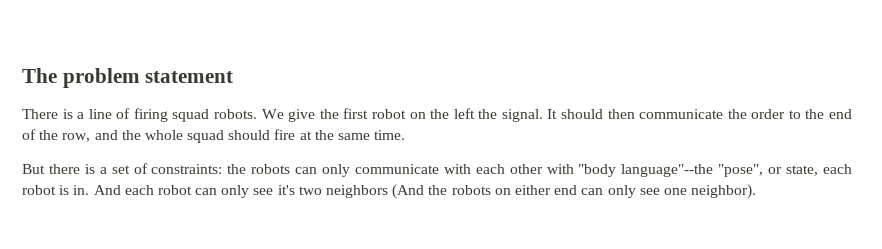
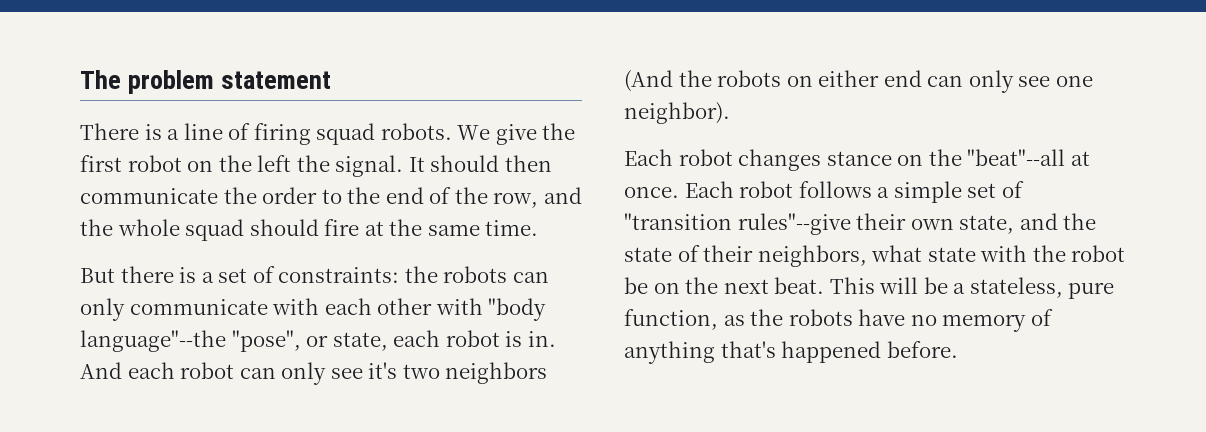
+ Each robot changes stance on the "beat"--all at once. Each robot follows a simple set of "transition rules"--give their own state, and the state of their neighbors, what state with the robot be on the next beat. This will be a stateless, pure function, as the robots have no memory of anything that's happened before.

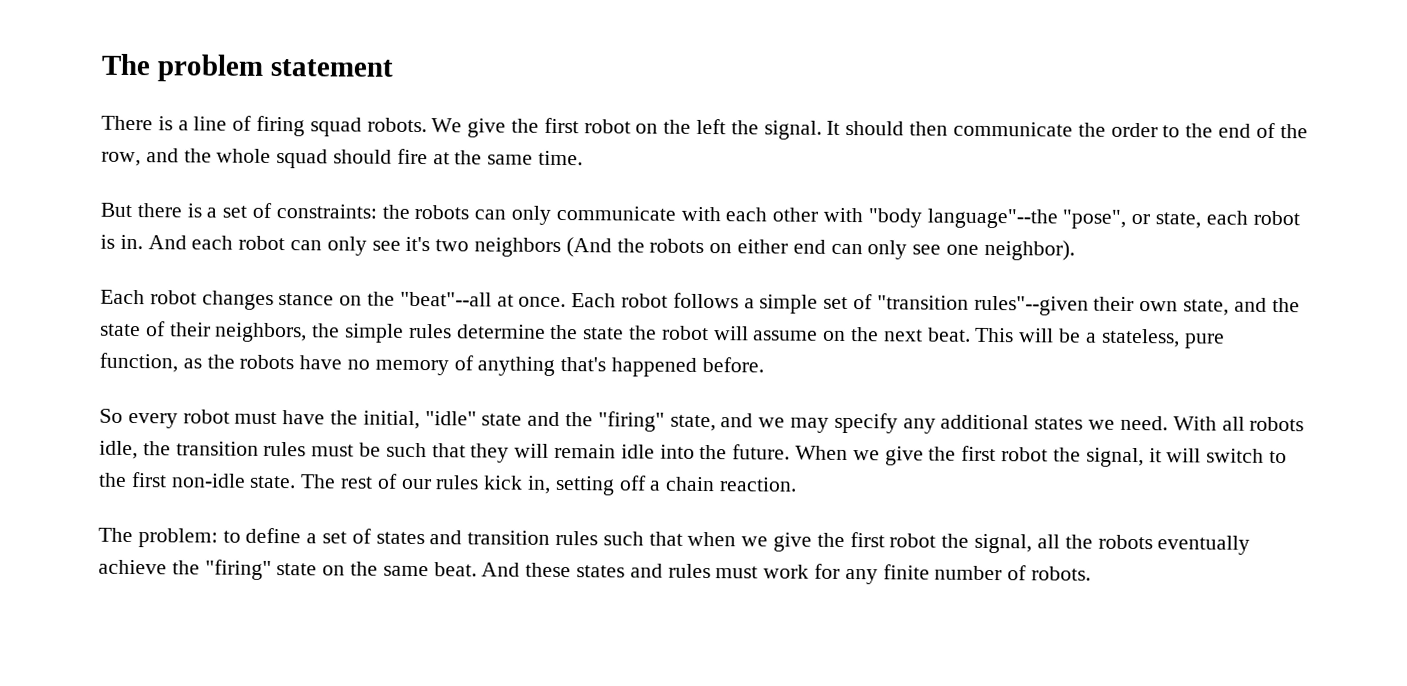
- Each robot follows a simple set of "transition rules"--give their own state, and the state of their neighbors, what state with the robot be on the next beat.
+ Each robot follows a simple set of "transition rules"--given their own state, and the state of their neighbors, the simple rules determine the state the robot will assume on the next beat.
+ So every robot must have the initial, "idle" state and the "firing" state, and we may specify any additional states we need. With all robots idle, the transition rules must be such that they will remain idle into the future. When we give the first robot the signal, it will switch to the first non-idle state. The rest of our rules kick in, setting off a chain reaction.
+ The problem: to define a set of states and transition rules such that when we give the first robot the signal, all the robots eventually achieve the "firing" state on the same beat. And these states and rules must work for any finite number of robots.

